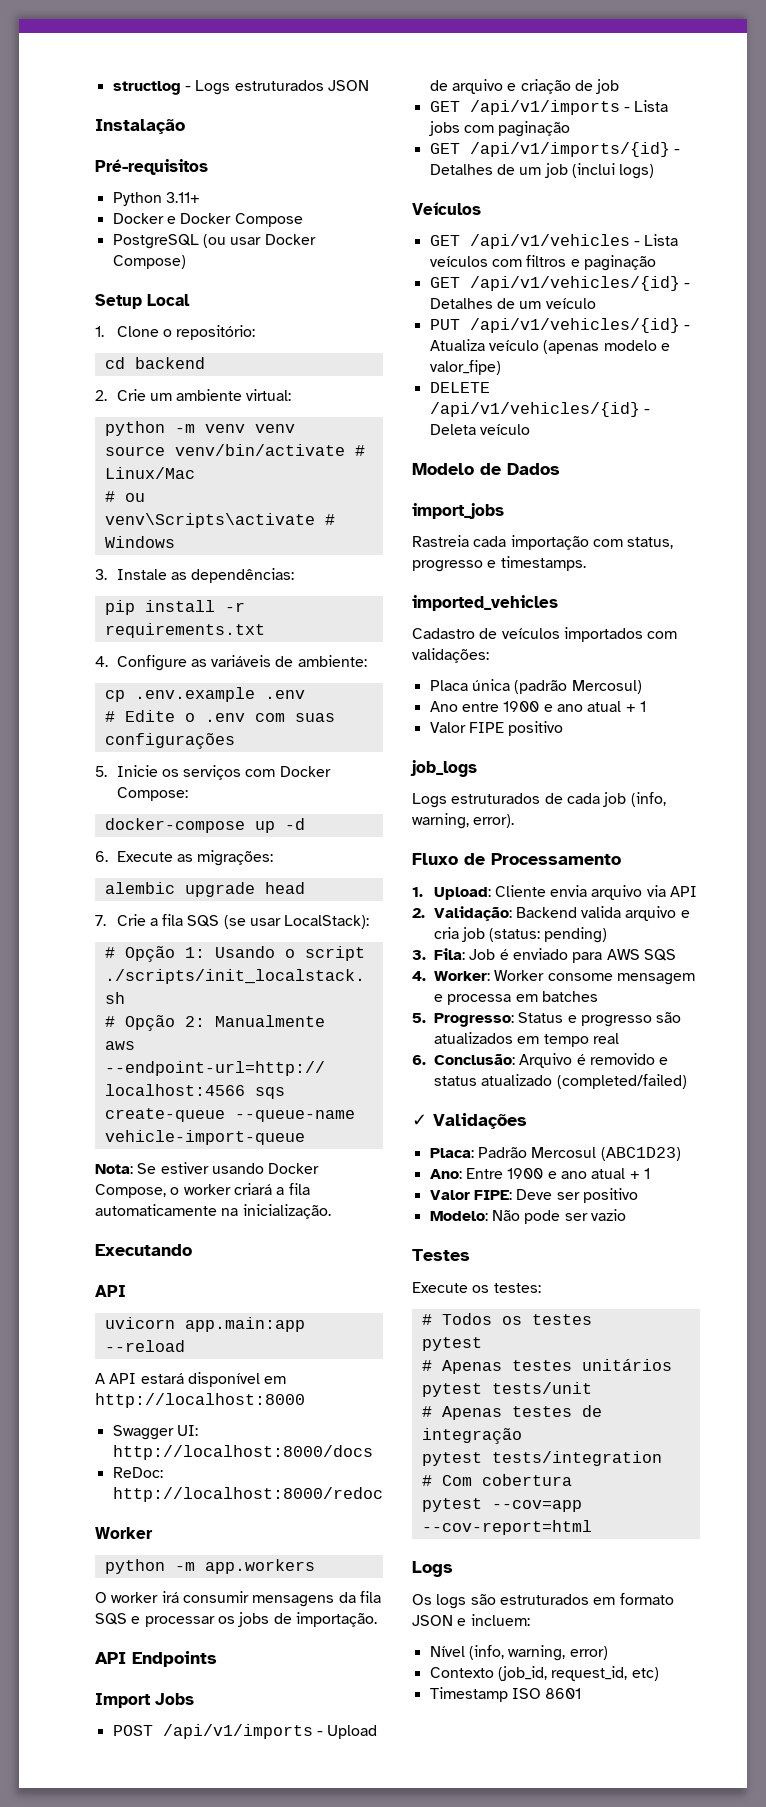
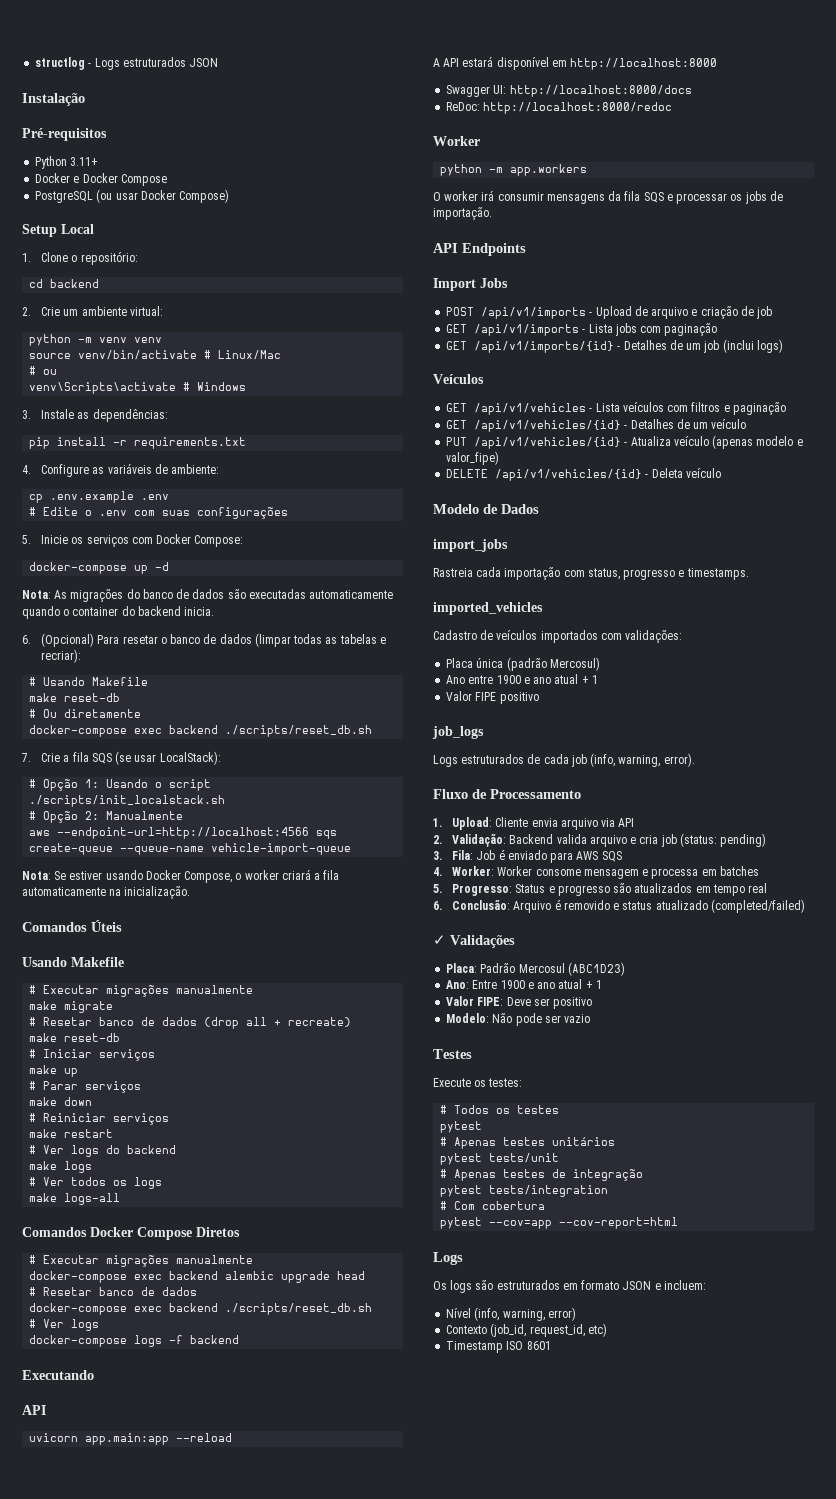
- 6. Execute as migrações:
- alembic upgrade head
+ Nota: As migrações do banco de dados são executadas automaticamente quando o container do backend inicia.
+ 6. (Opcional) Para resetar o banco de dados (limpar todas as tabelas e recriar):
+ # Usando Makefile
+ make reset-db
+ # Ou diretamente
+ docker-compose exec backend ./scripts/reset_db.sh
+ Comandos Úteis
+ Usando Makefile
+ # Executar migrações manualmente
+ make migrate
+ # Resetar banco de dados (drop all + recreate)
+ make reset-db
+ # Iniciar serviços
+ make up
+ # Parar serviços
+ make down
+ # Reiniciar serviços
+ make restart
+ # Ver logs do backend
+ make logs
+ # Ver todos os logs
+ make logs-all
+ Comandos Docker Compose Diretos
+ # Executar migrações manualmente
+ docker-compose exec backend alembic upgrade head
+ # Resetar banco de dados
+ docker-compose exec backend ./scripts/reset_db.sh
+ # Ver logs
+ docker-compose logs -f backend

